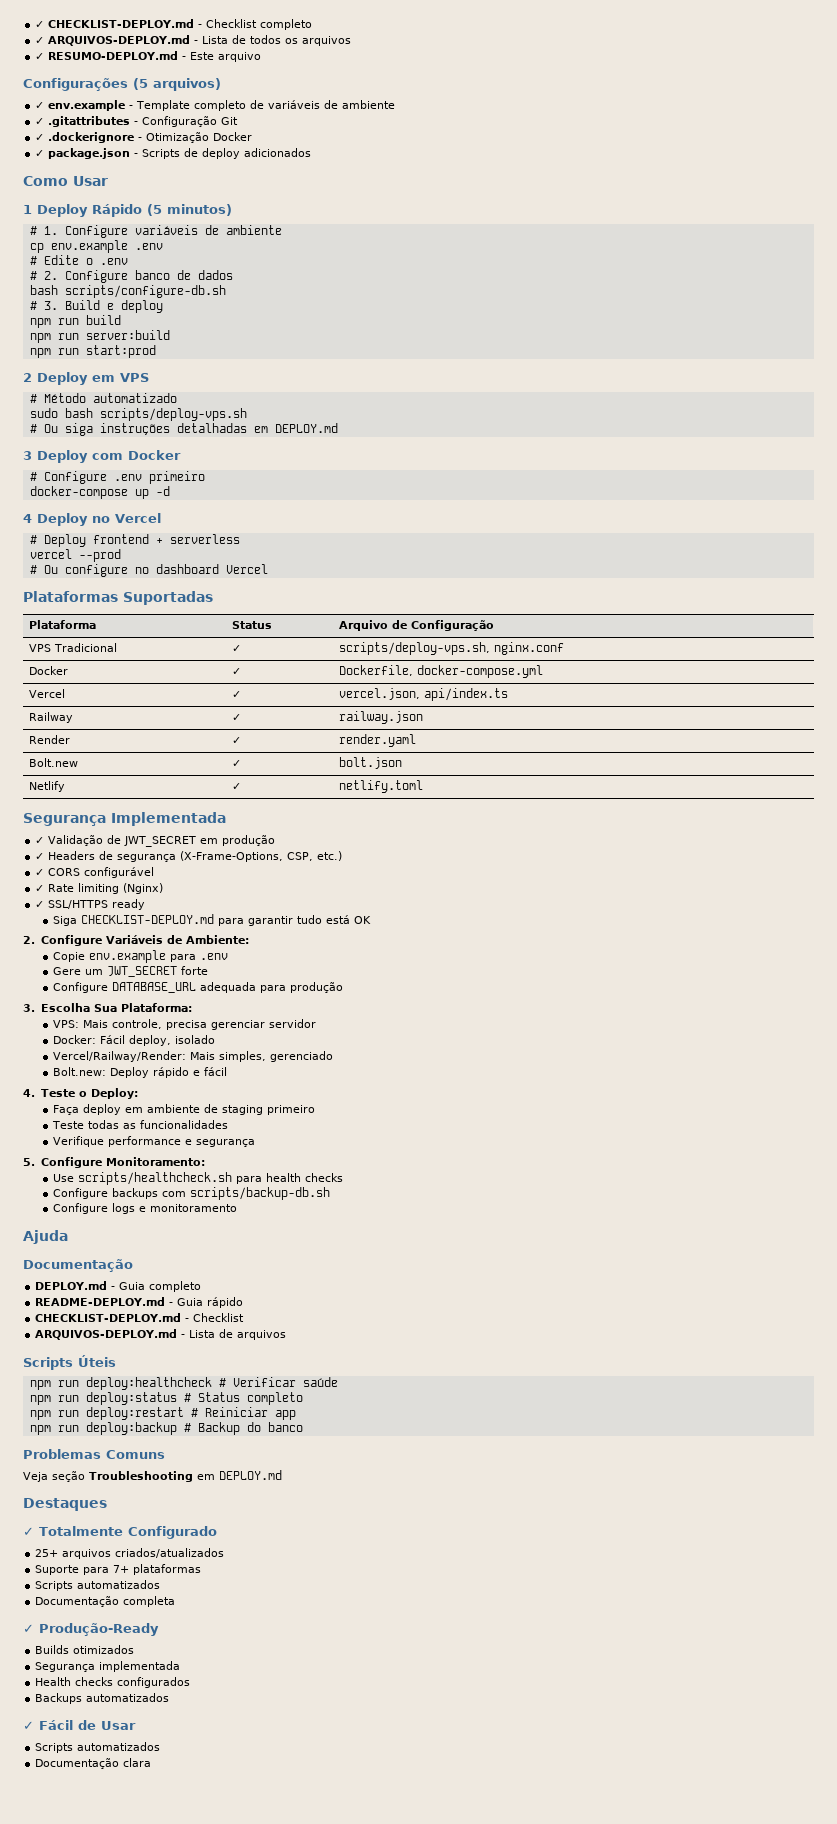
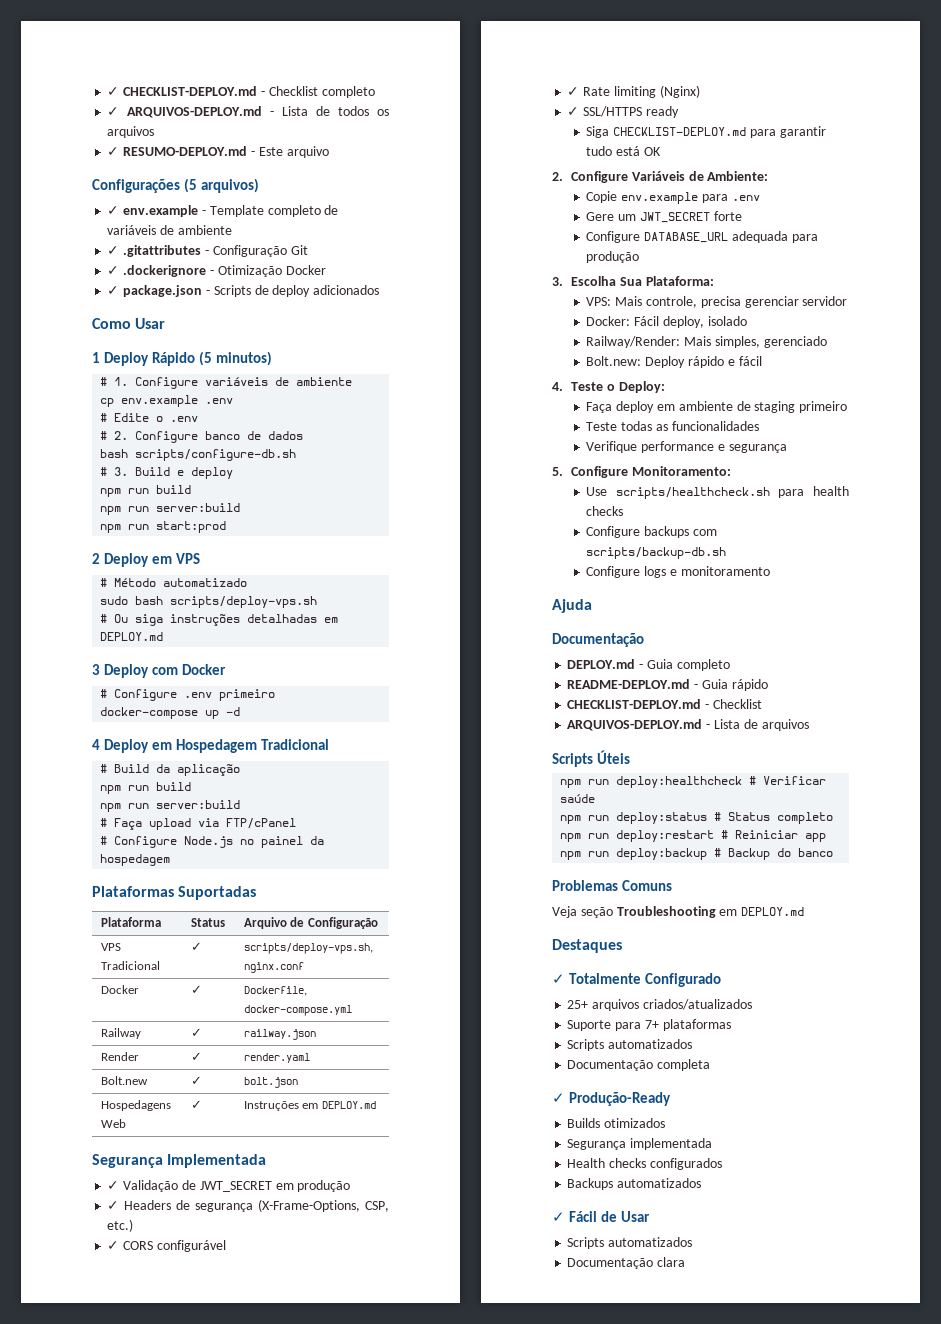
- 4 Deploy no Vercel
- # Deploy frontend + serverless
- vercel --prod
- # Ou configure no dashboard Vercel
+ 4 Deploy em Hospedagem Tradicional
+ # Build da aplicação
+ npm run build
+ npm run server:build
+ # Faça upload via FTP/cPanel
+ # Configure Node.js no painel da hospedagem
- Vercel | ✓ | vercel.json, api/index.ts
- Netlify | ✓ | netlify.toml
+ Hospedagens Web | ✓ | Instruções em DEPLOY.md
- Vercel/Railway/Render: Mais simples, gerenciado
+ Railway/Render: Mais simples, gerenciado

